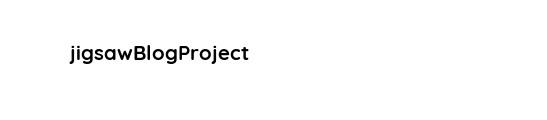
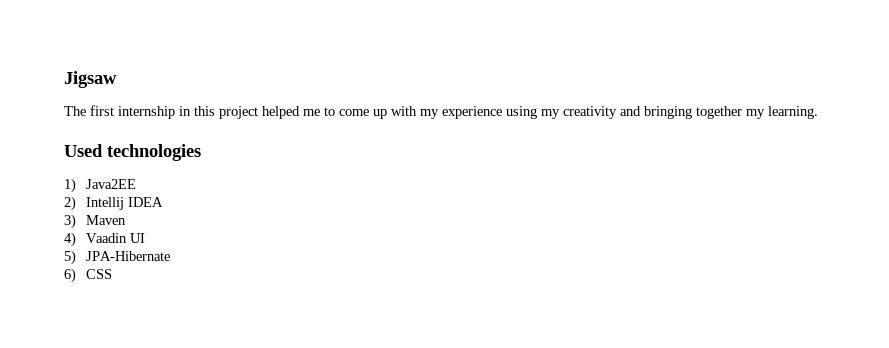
- jigsawBlogProject
+ Jigsaw
+ The first internship in this project helped me to come up with my experience using my creativity and bringing together my learning.
+ Used technologies
+ 1) Java2EE
+ 2) Intellij IDEA
+ 3) Maven
+ 4) Vaadin UI
+ 5) JPA-Hibernate
+ 6) CSS

